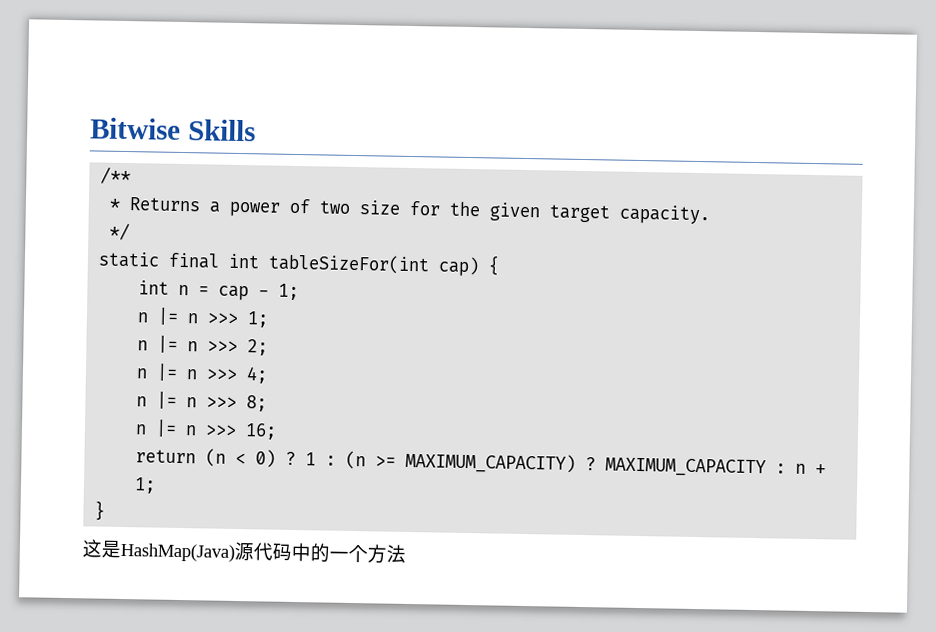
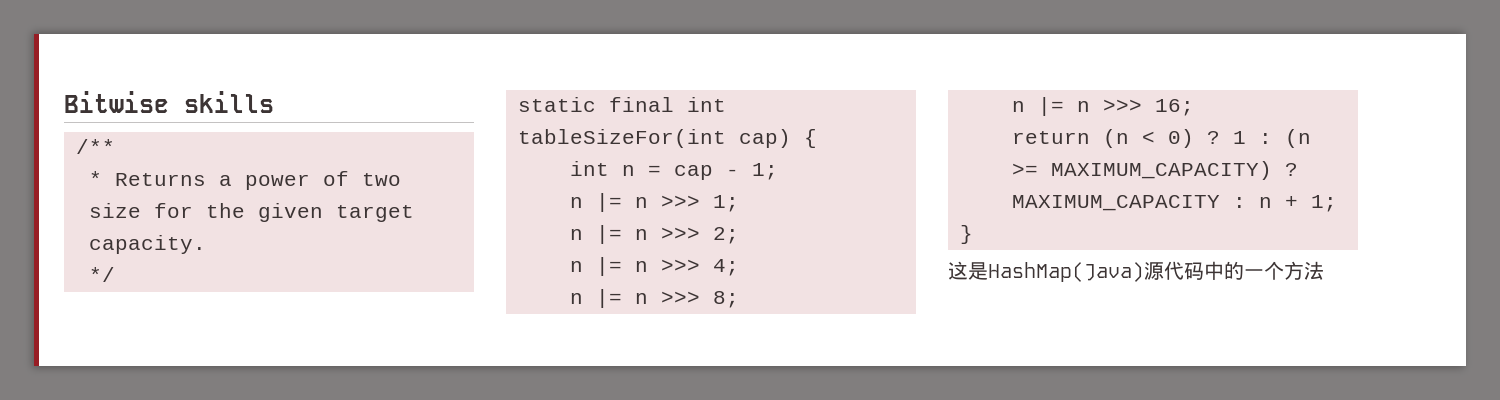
- Bitwise Skills
+ Bitwise skills

